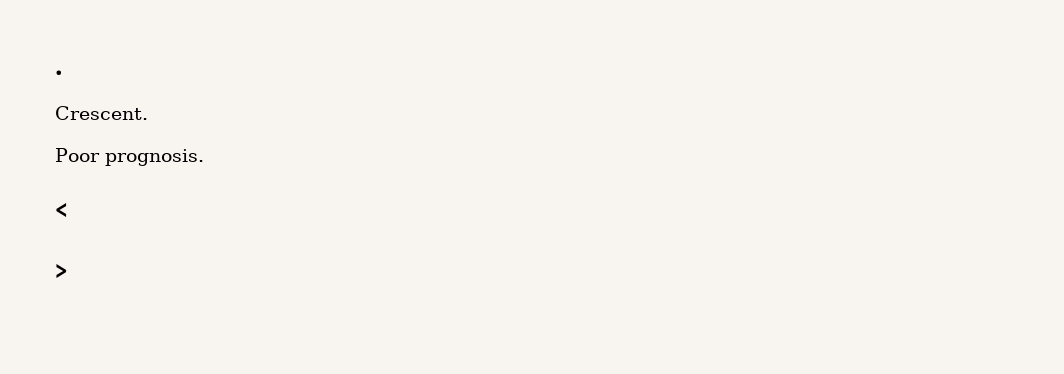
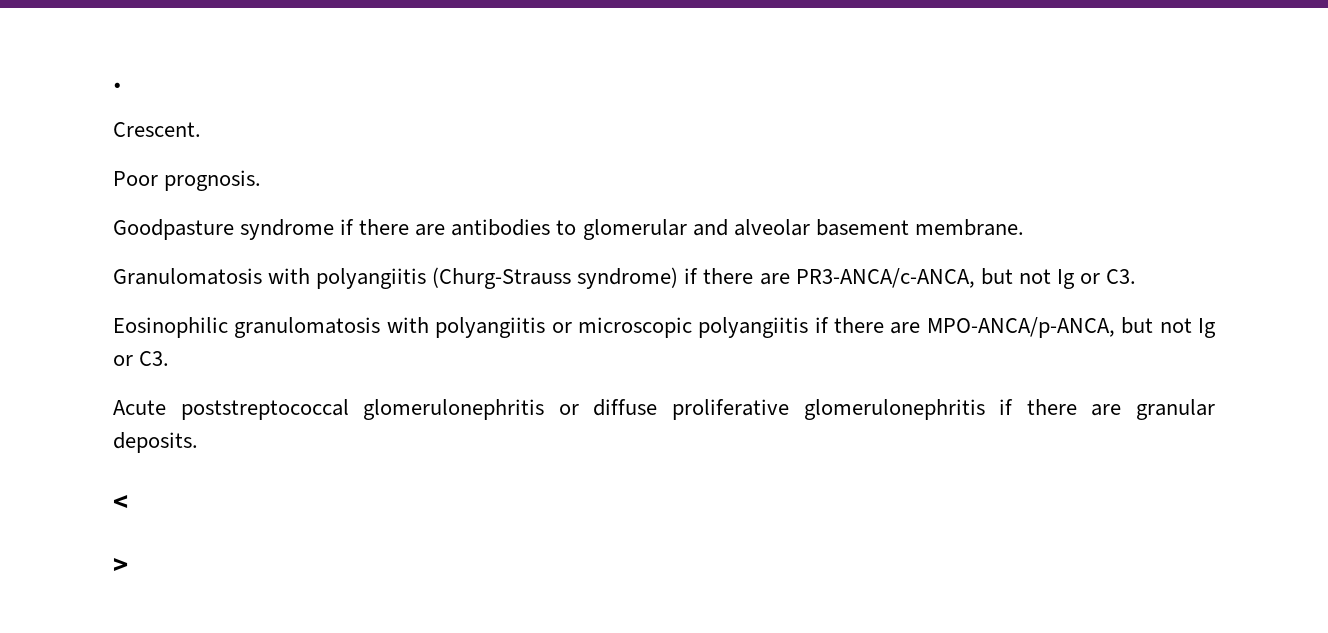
+ Goodpasture syndrome if there are antibodies to glomerular and alveolar basement membrane.
+ Granulomatosis with polyangiitis (Churg-Strauss syndrome) if there are PR3-ANCA/c-ANCA, but not Ig or C3.
+ Eosinophilic granulomatosis with polyangiitis or microscopic polyangiitis if there are MPO-ANCA/p-ANCA, but not Ig or C3.
+ Acute poststreptococcal glomerulonephritis or diffuse proliferative glomerulonephritis if there are granular deposits.

